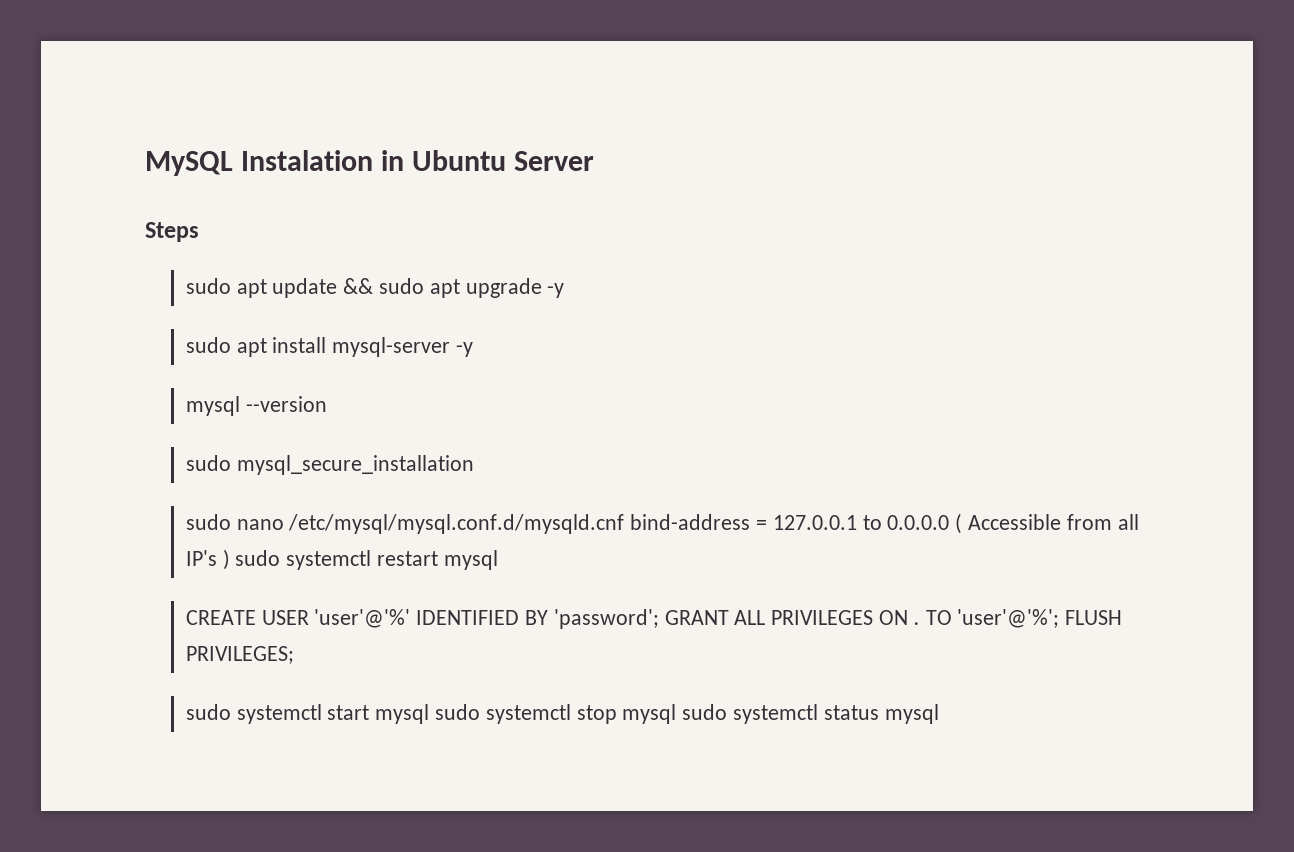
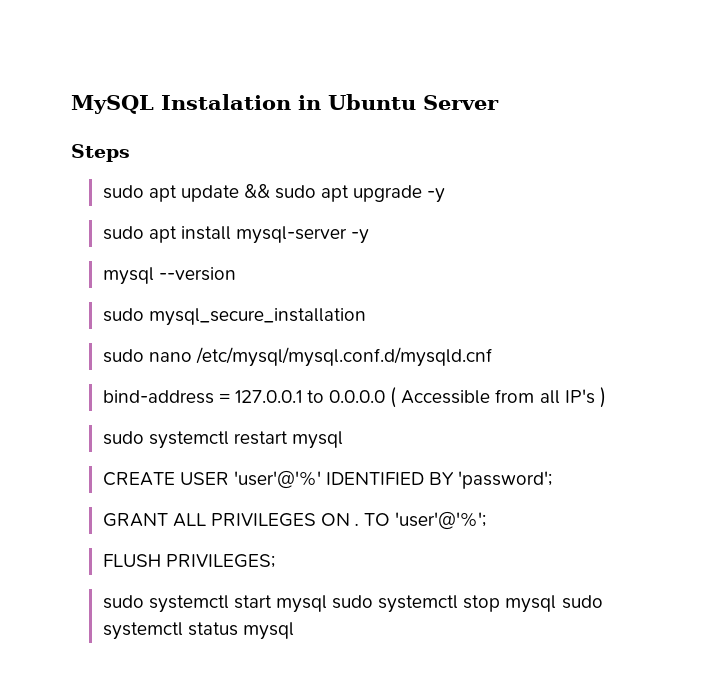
- sudo nano /etc/mysql/mysql.conf.d/mysqld.cnf bind-address = 127.0.0.1 to 0.0.0.0 ( Accessible from all IP's ) sudo systemctl restart mysql
+ sudo nano /etc/mysql/mysql.conf.d/mysqld.cnf
+ bind-address = 127.0.0.1 to 0.0.0.0 ( Accessible from all IP's )
+ sudo systemctl restart mysql
- CREATE USER 'user'@'%' IDENTIFIED BY 'password'; GRANT ALL PRIVILEGES ON .
+ CREATE USER 'user'@'%' IDENTIFIED BY 'password';
+ GRANT ALL PRIVILEGES ON .
- TO 'user'@'%'; FLUSH PRIVILEGES;
+ TO 'user'@'%';
+ FLUSH PRIVILEGES;

